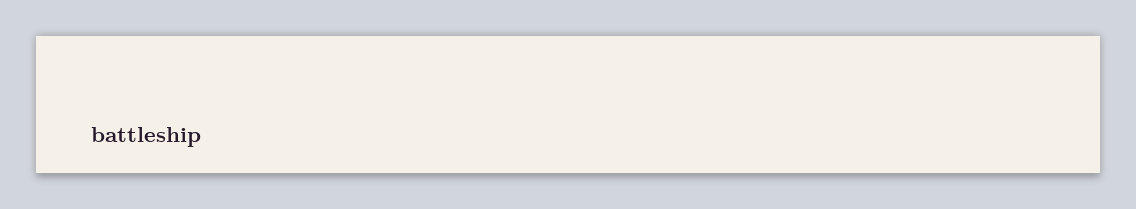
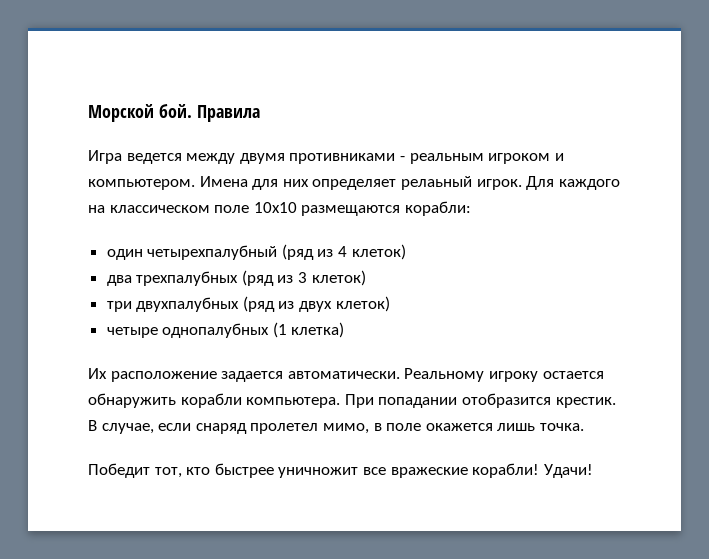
- battleship
+ Морской бой. Правила
+ Игра ведется между двумя противниками - реальным игроком и компьютером. Имена для них определяет релаьный игрок. Для каждого на классическом поле 10х10 размещаются корабли:
+ один четырехпалубный (ряд из 4 клеток)
+ два трехпалубных (ряд из 3 клеток)
+ три двухпалубных (ряд из двух клеток)
+ четыре однопалубных (1 клетка)
+ Их расположение задается автоматически. Реальному игроку остается обнаружить корабли компьютера. При попадании отобразится крестик. В случае, если снаряд пролетел мимо, в поле окажется лишь точка.
+ Победит тот, кто быстрее уничножит все вражеские корабли! Удачи!

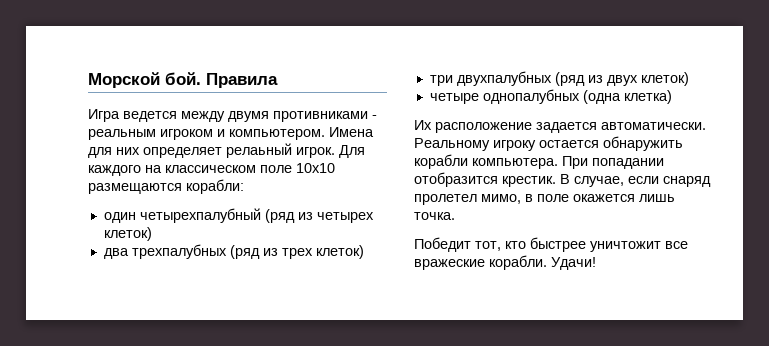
- один четырехпалубный (ряд из 4 клеток)
+ один четырехпалубный (ряд из четырех клеток)
- два трехпалубных (ряд из 3 клеток)
+ два трехпалубных (ряд из трех клеток)
- четыре однопалубных (1 клетка)
+ четыре однопалубных (одна клетка)
- Победит тот, кто быстрее уничножит все вражеские корабли!
+ Победит тот, кто быстрее уничтожит все вражеские корабли.

